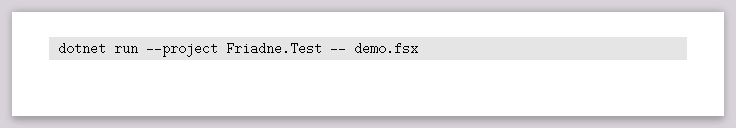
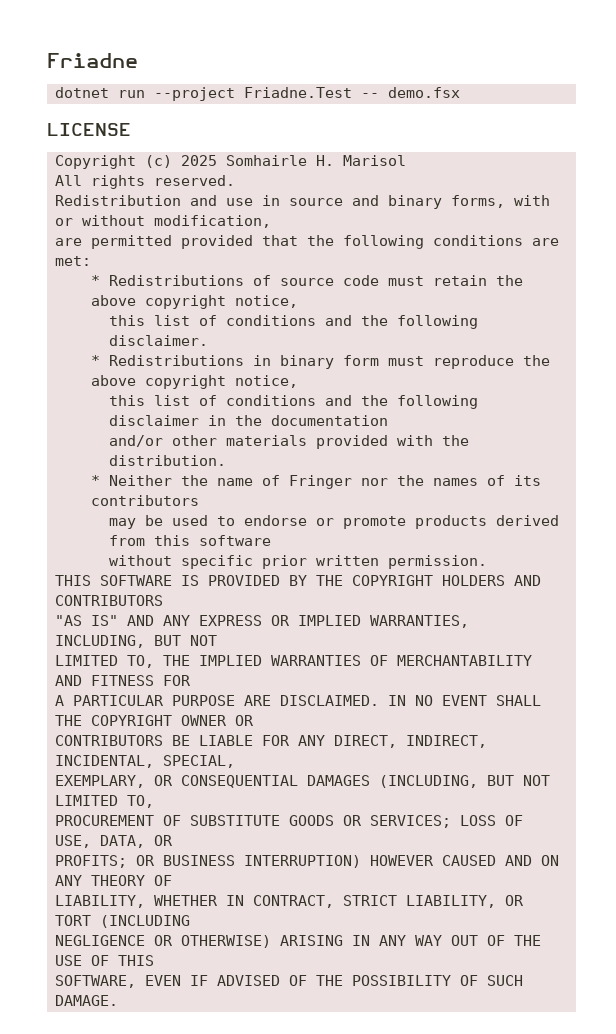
+ Friadne
+ LICENSE
+ Copyright (c) 2025 Somhairle H. Marisol
+ All rights reserved.
+ Redistribution and use in source and binary forms, with or without modification,
+ are permitted provided that the following conditions are met:
+ * Redistributions of source code must retain the above copyright notice,
+ this list of conditions and the following disclaimer.
+ * Redistributions in binary form must reproduce the above copyright notice,
+ this list of conditions and the following disclaimer in the documentation
+ and/or other materials provided with the distribution.
+ * Neither the name of Fringer nor the names of its contributors
+ may be used to endorse or promote products derived from this software
+ without specific prior written permission.
+ THIS SOFTWARE IS PROVIDED BY THE COPYRIGHT HOLDERS AND CONTRIBUTORS
+ "AS IS" AND ANY EXPRESS OR IMPLIED WARRANTIES, INCLUDING, BUT NOT
+ LIMITED TO, THE IMPLIED WARRANTIES OF MERCHANTABILITY AND FITNESS FOR
+ A PARTICULAR PURPOSE ARE DISCLAIMED. IN NO EVENT SHALL THE COPYRIGHT OWNER OR
+ CONTRIBUTORS BE LIABLE FOR ANY DIRECT, INDIRECT, INCIDENTAL, SPECIAL,
+ EXEMPLARY, OR CONSEQUENTIAL DAMAGES (INCLUDING, BUT NOT LIMITED TO,
+ PROCUREMENT OF SUBSTITUTE GOODS OR SERVICES; LOSS OF USE, DATA, OR
+ PROFITS; OR BUSINESS INTERRUPTION) HOWEVER CAUSED AND ON ANY THEORY OF
+ LIABILITY, WHETHER IN CONTRACT, STRICT LIABILITY, OR TORT (INCLUDING
+ NEGLIGENCE OR OTHERWISE) ARISING IN ANY WAY OUT OF THE USE OF THIS
+ SOFTWARE, EVEN IF ADVISED OF THE POSSIBILITY OF SUCH DAMAGE.

